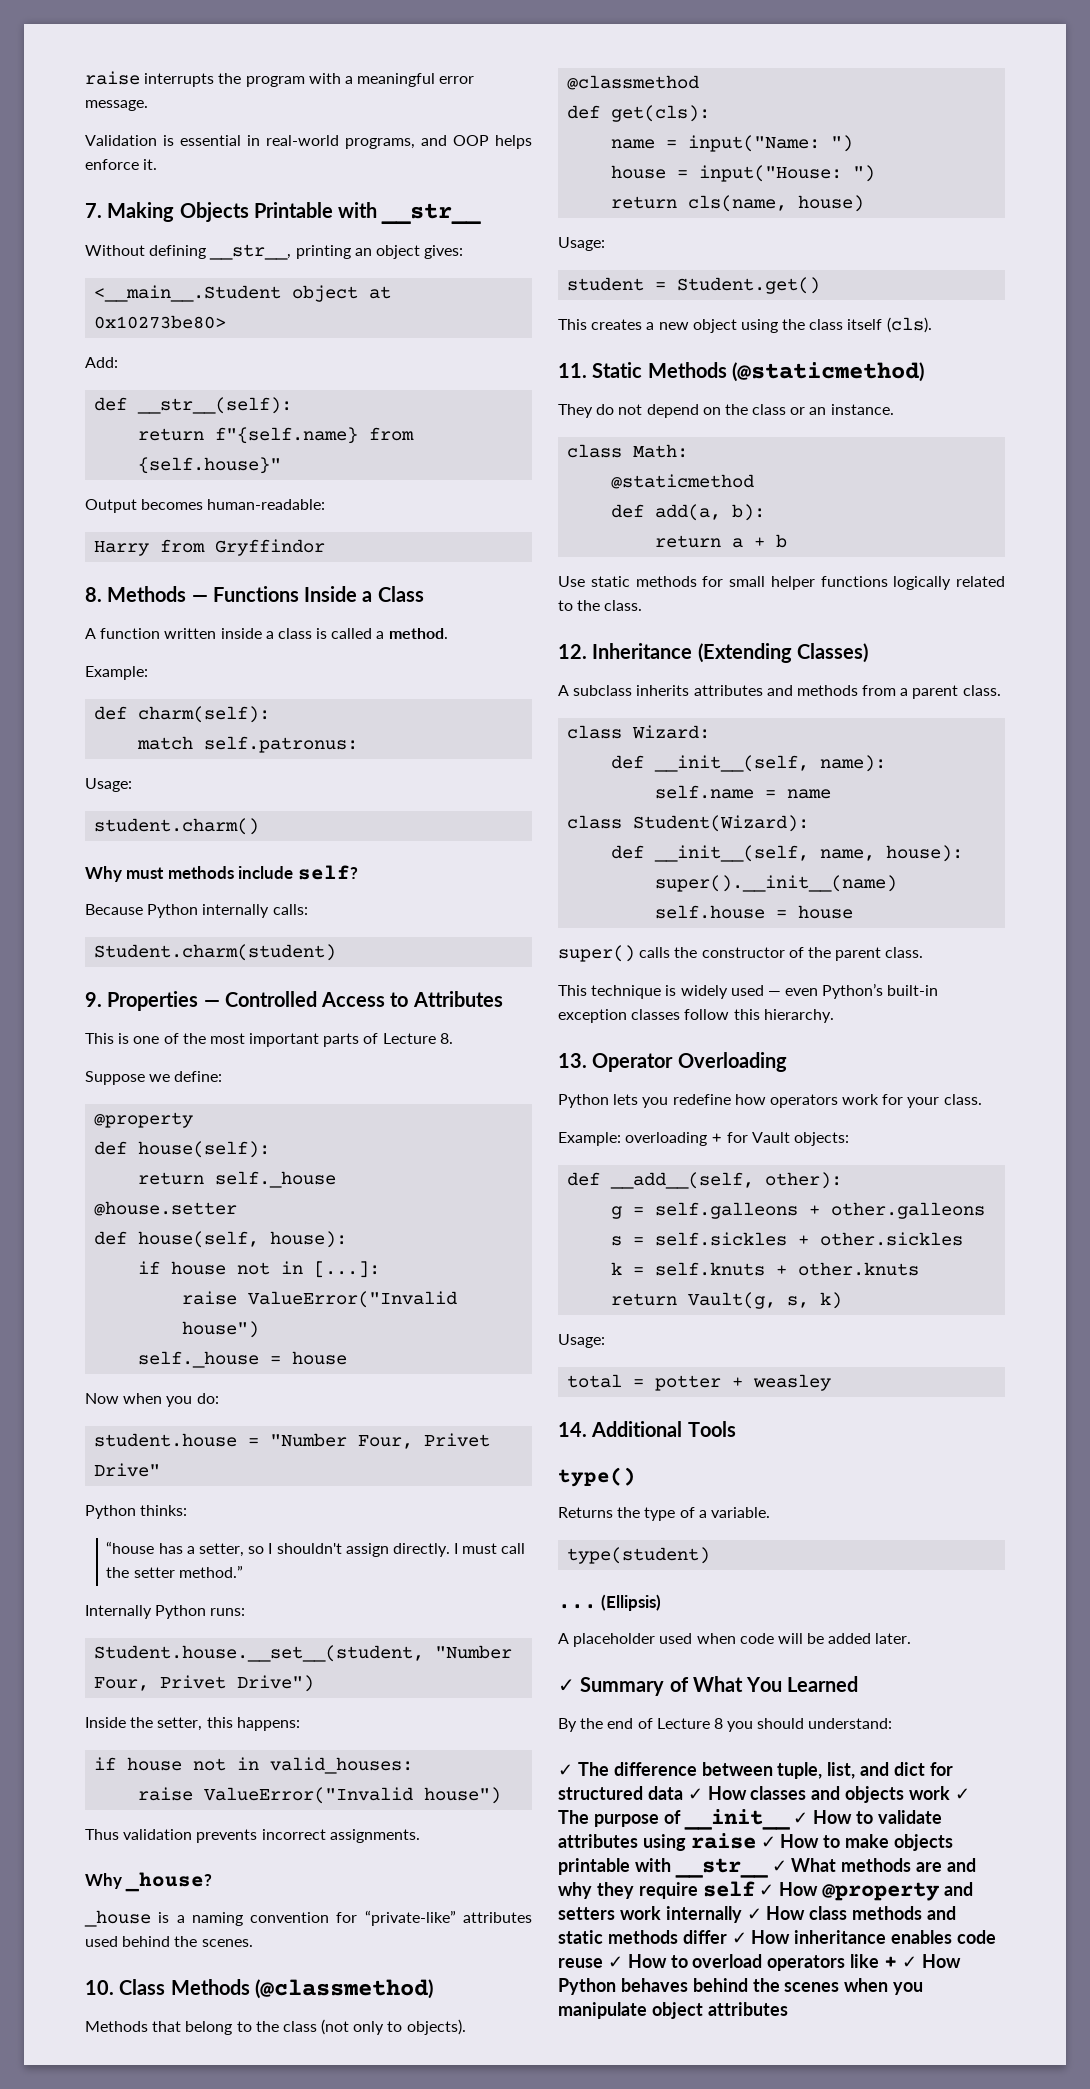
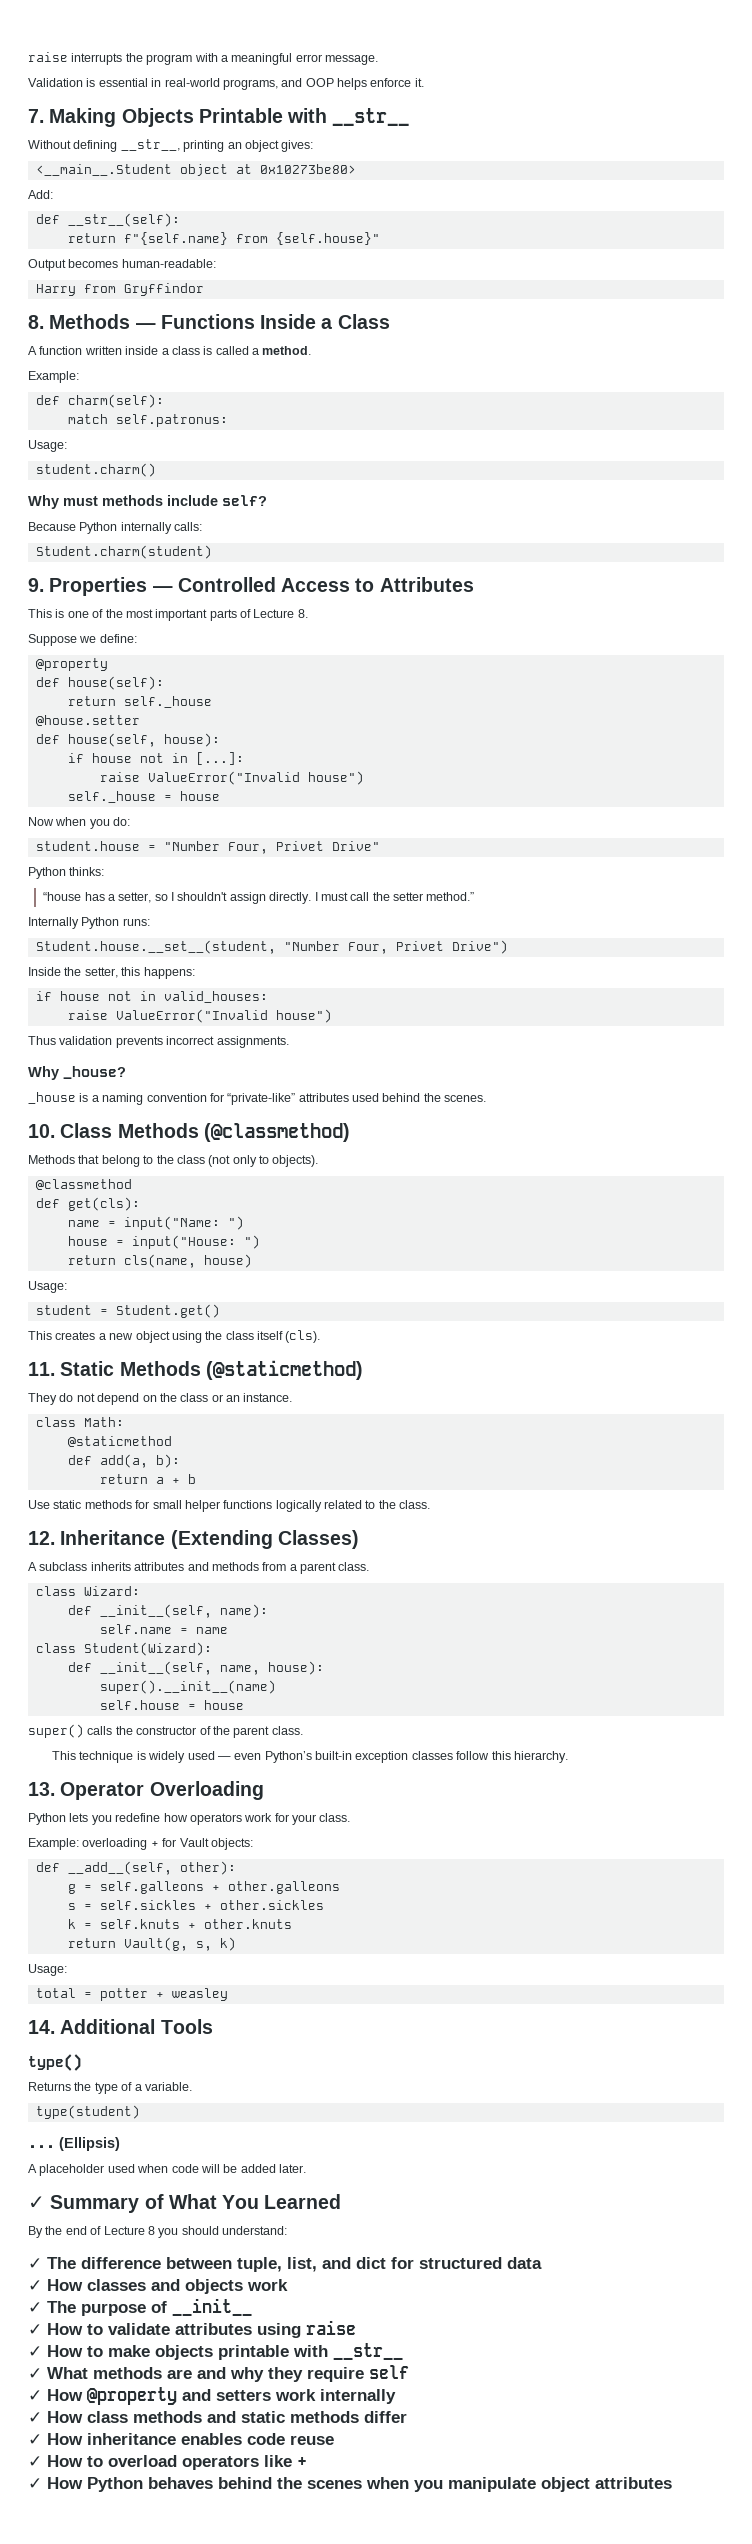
- ✓ The difference between tuple, list, and dict for structured data ✓ How classes and objects work ✓ The purpose of __init__ ✓ How to validate attributes using raise ✓ How to make objects printable with __str__ ✓ What methods are and why they require self ✓ How @property and setters work internally ✓ How class methods and static methods differ ✓ How inheritance enables code reuse ✓ How to overload operators like + ✓ How Python behaves behind the scenes when you manipulate object attributes
+ ✓ The difference between tuple, list, and dict for structured data
+ ✓ How classes and objects work
+ ✓ The purpose of __init__
+ ✓ How to validate attributes using raise
+ ✓ How to make objects printable with __str__
+ ✓ What methods are and why they require self
+ ✓ How @property and setters work internally
+ ✓ How class methods and static methods differ
+ ✓ How inheritance enables code reuse
+ ✓ How to overload operators like +
+ ✓ How Python behaves behind the scenes when you manipulate object attributes

